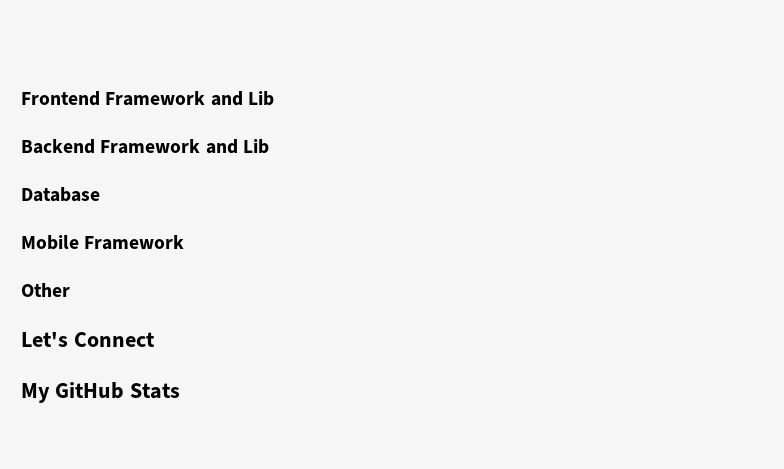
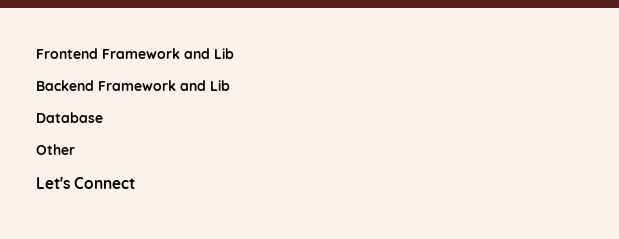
- Mobile Framework
- My GitHub Stats

